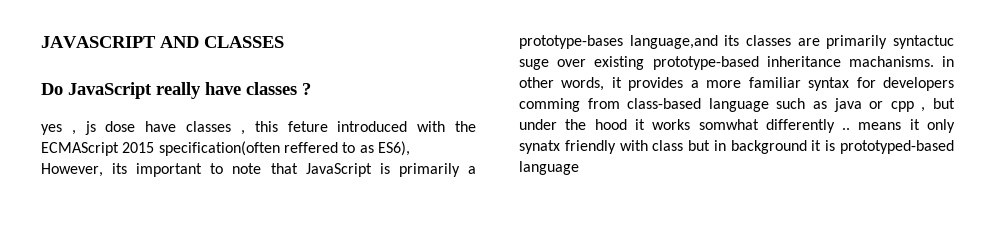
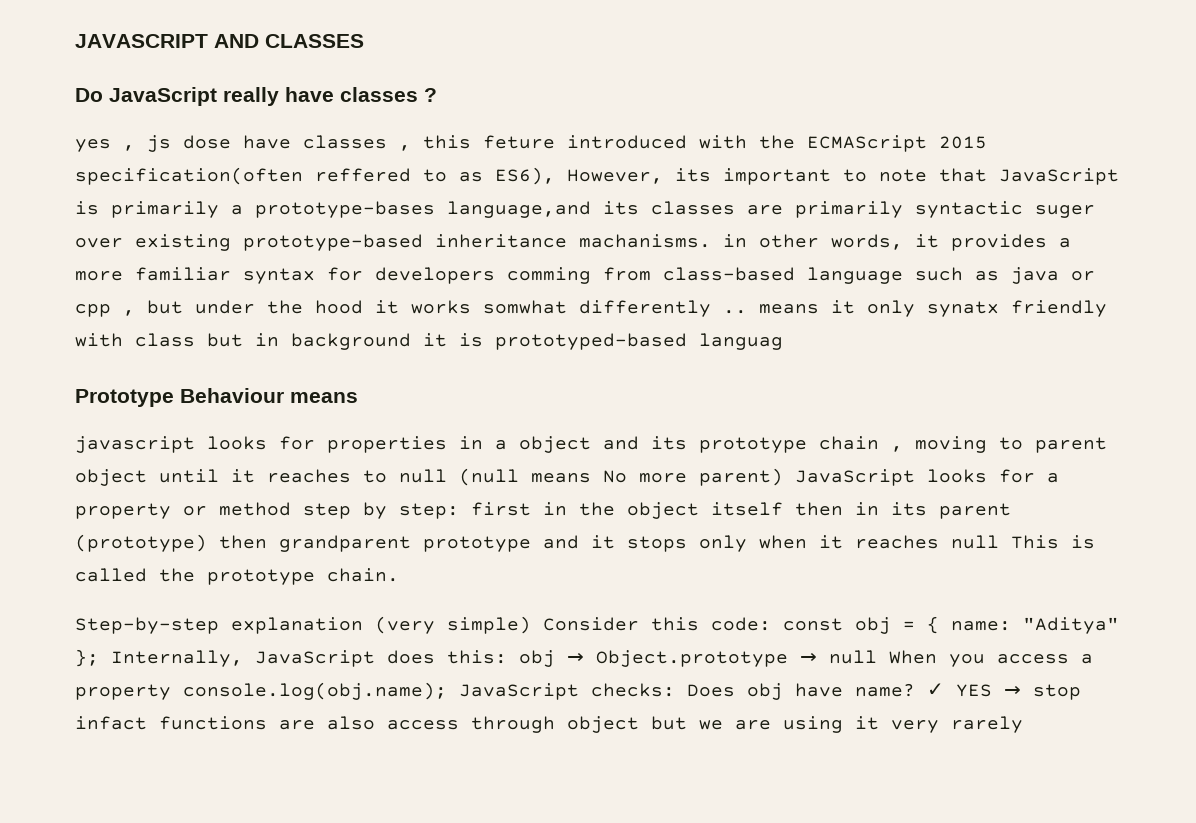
- yes , js dose have classes , this feture introduced with the ECMAScript 2015 specification(often reffered to as ES6), However, its important to note that JavaScript is primarily a prototype-bases language,and its classes are primarily syntactuc suge over existing prototype-based inheritance machanisms. in other words, it provides a more familiar syntax for developers comming from class-based language such as java or cpp , but under the hood it works somwhat differently .. means it only synatx friendly with class but in background it is prototyped-based language
+ yes , js dose have classes , this feture introduced with the ECMAScript 2015 specification(often reffered to as ES6), However, its important to note that JavaScript is primarily a prototype-bases language,and its classes are primarily syntactic suger over existing prototype-based inheritance machanisms. in other words, it provides a more familiar syntax for developers comming from class-based language such as java or cpp , but under the hood it works somwhat differently .. means it only synatx friendly with class but in background it is prototyped-based languag
+ Prototype Behaviour means
+ javascript looks for properties in a object and its prototype chain , moving to parent object until it reaches to null (null means No more parent) JavaScript looks for a property or method step by step: first in the object itself then in its parent (prototype) then grandparent prototype and it stops only when it reaches null This is called the prototype chain.
+ Step-by-step explanation (very simple) Consider this code: const obj = { name: "Aditya" }; Internally, JavaScript does this: obj → Object.prototype → null When you access a property console.log(obj.name); JavaScript checks: Does obj have name? ✓ YES → stop infact functions are also access through object but we are using it very rarely

